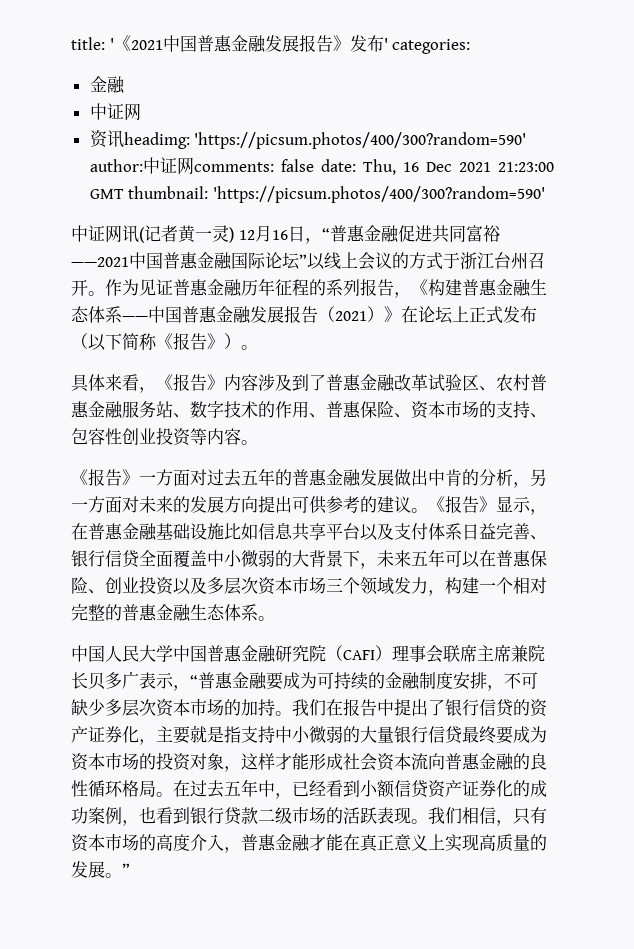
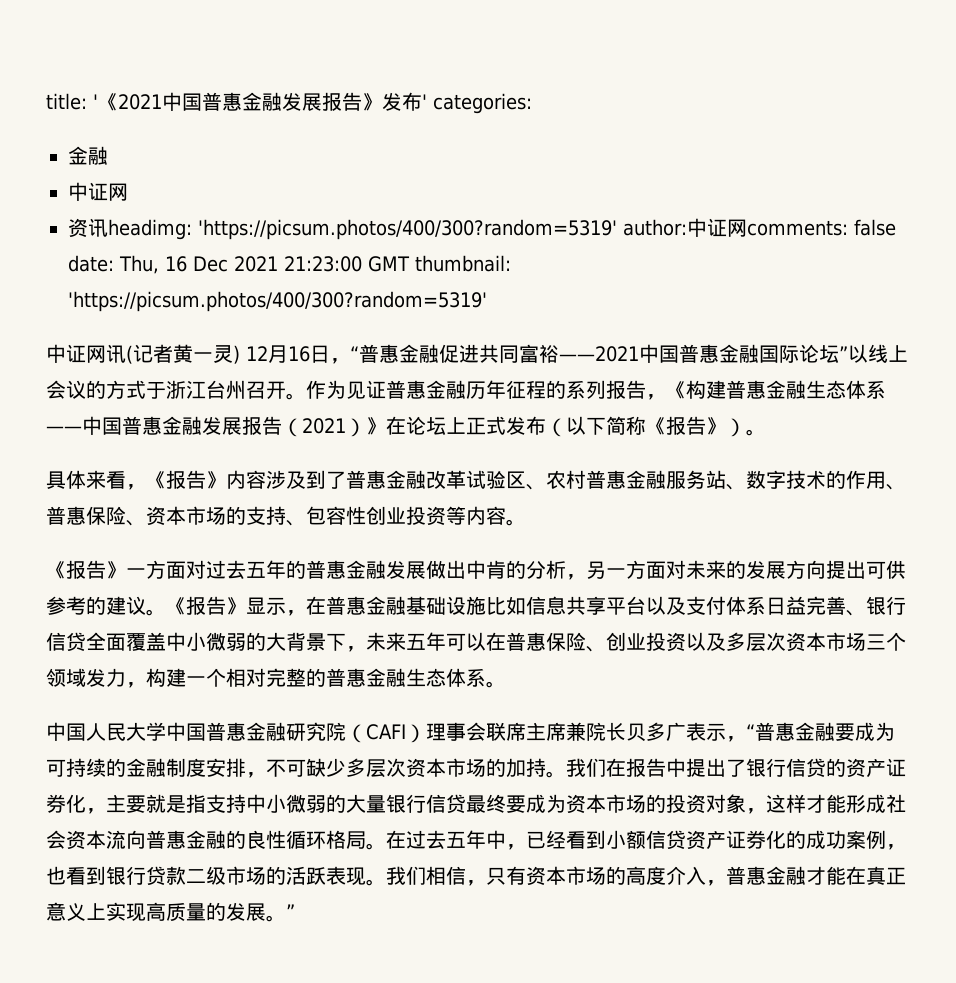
- 资讯headimg: 'https://picsum.photos/400/300?random=590' author:中证网comments: false date: Thu, 16 Dec 2021 21:23:00 GMT thumbnail: 'https://picsum.photos/400/300?random=590'
+ 资讯headimg: 'https://picsum.photos/400/300?random=5319' author:中证网comments: false date: Thu, 16 Dec 2021 21:23:00 GMT thumbnail: 'https://picsum.photos/400/300?random=5319'

